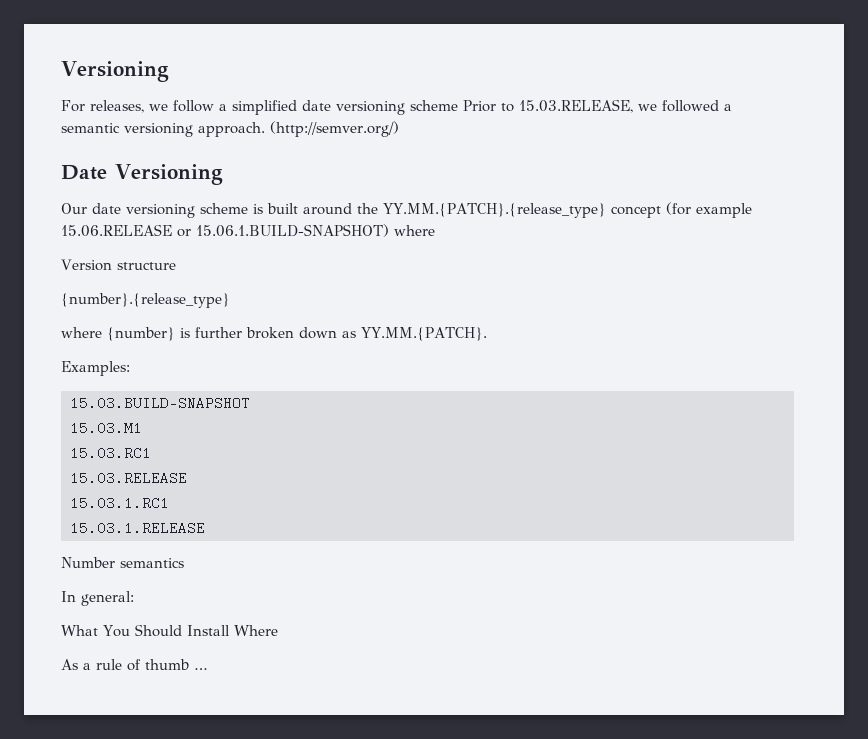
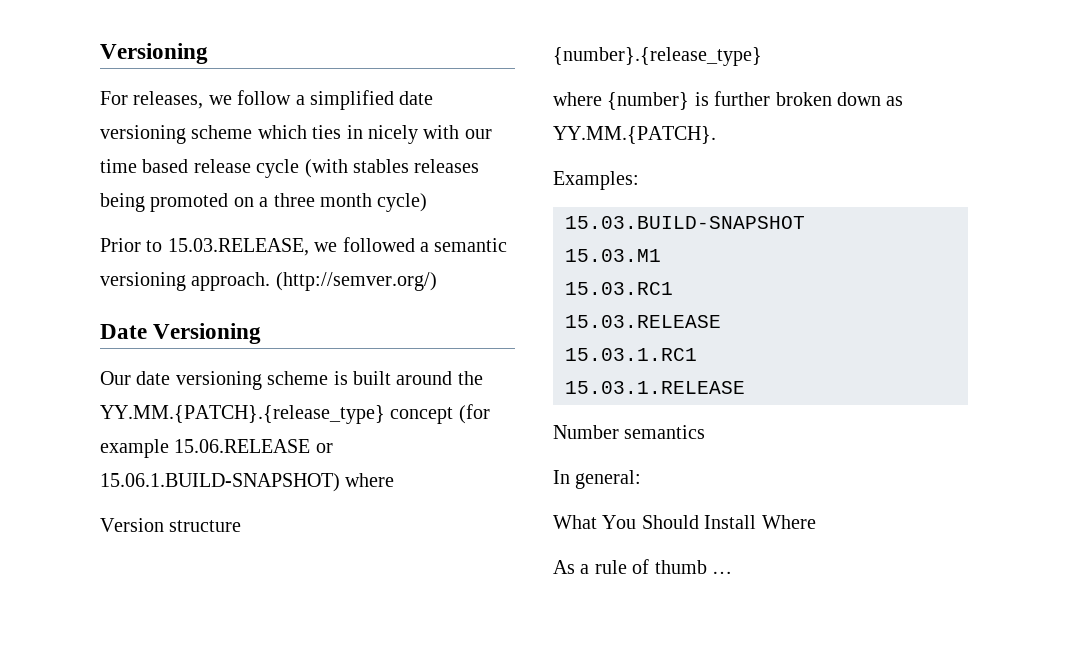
- For releases, we follow a simplified date versioning scheme Prior to 15.03.RELEASE, we followed a semantic versioning approach.
+ For releases, we follow a simplified date versioning scheme which ties in nicely with our time based release cycle (with stables releases being promoted on a three month cycle)
+ Prior to 15.03.RELEASE, we followed a semantic versioning approach.

